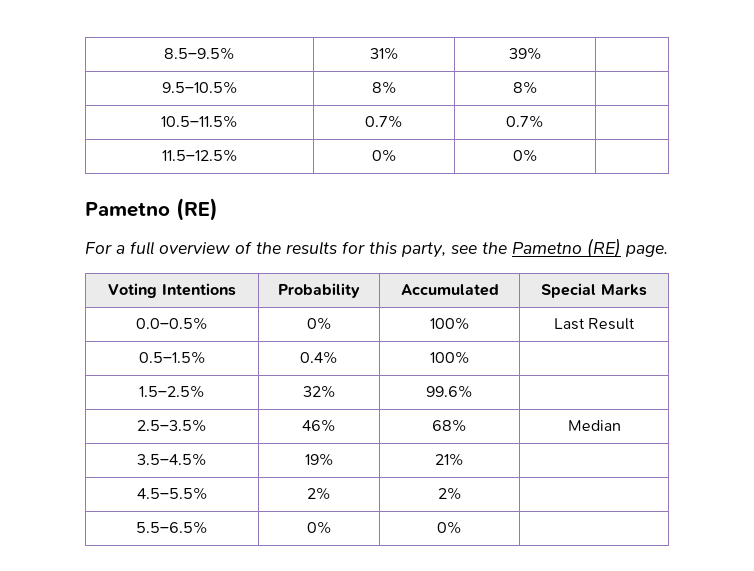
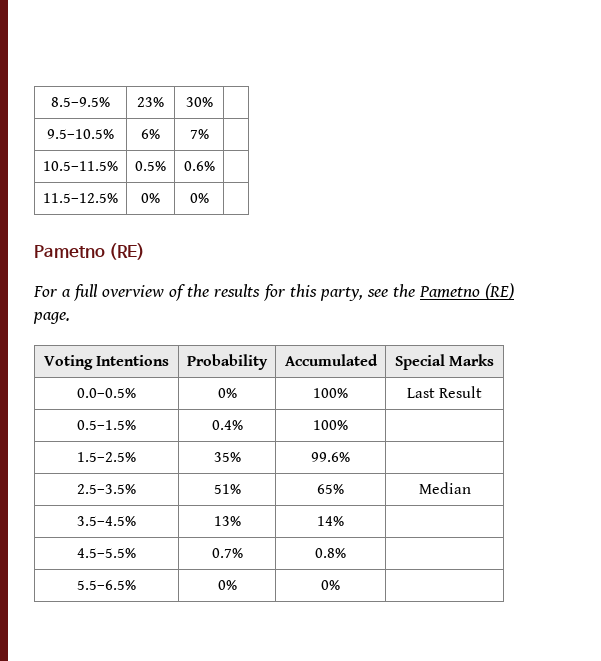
- 8.5–9.5% | 31% | 39% |
+ 8.5–9.5% | 23% | 30% |
- 9.5–10.5% | 8% | 8% |
+ 9.5–10.5% | 6% | 7% |
- 10.5–11.5% | 0.7% | 0.7% |
+ 10.5–11.5% | 0.5% | 0.6% |
- 1.5–2.5% | 32% | 99.6% |
+ 1.5–2.5% | 35% | 99.6% |
- 2.5–3.5% | 46% | 68% | Median
+ 2.5–3.5% | 51% | 65% | Median
- 3.5–4.5% | 19% | 21% |
+ 3.5–4.5% | 13% | 14% |
- 4.5–5.5% | 2% | 2% |
+ 4.5–5.5% | 0.7% | 0.8% |

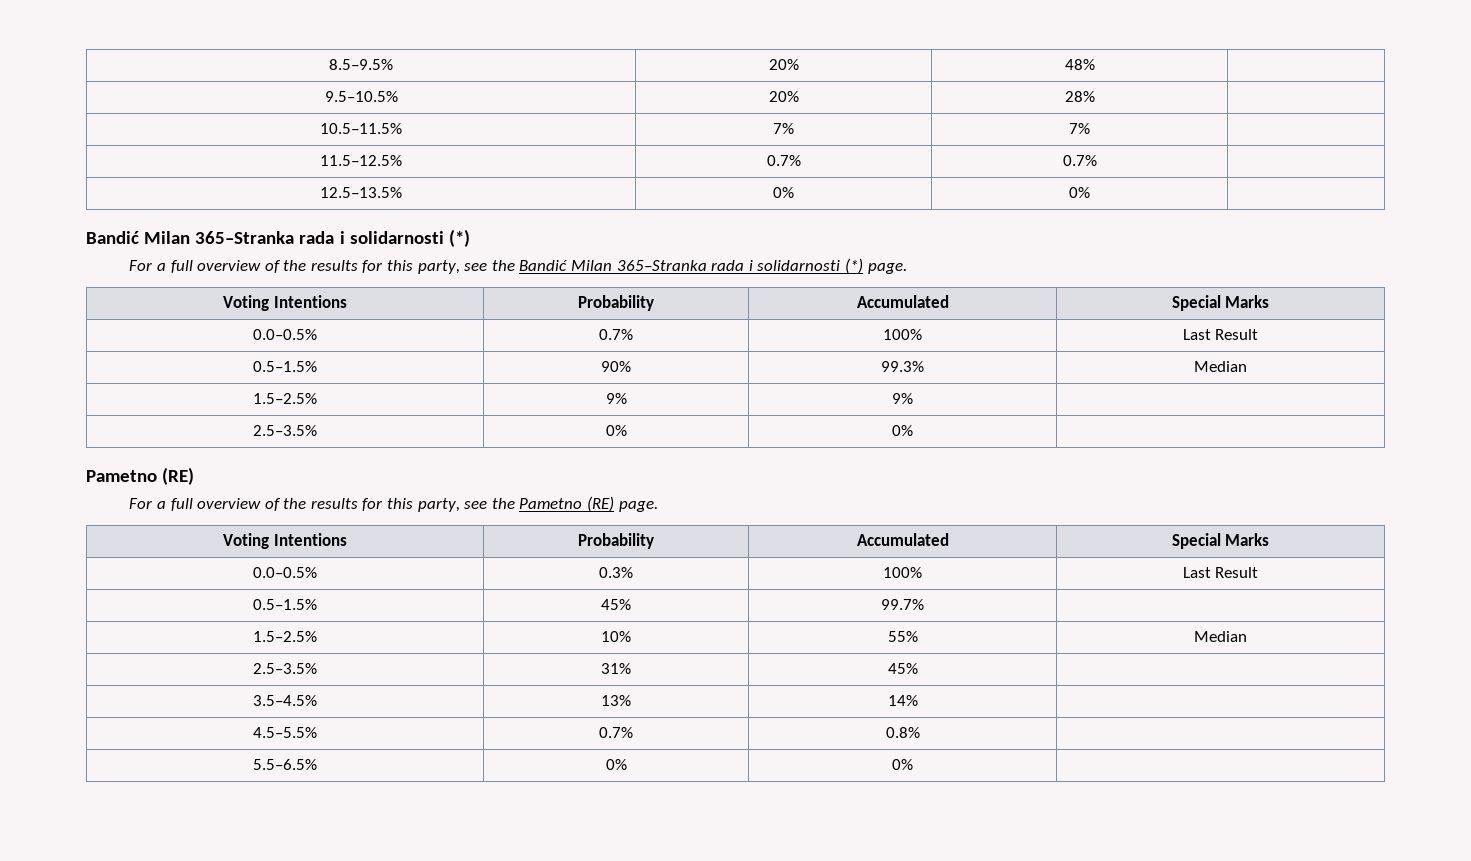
- 8.5–9.5% | 23% | 30% |
+ 8.5–9.5% | 20% | 48% |
- 9.5–10.5% | 6% | 7% |
- 10.5–11.5% | 0.5% | 0.6% |
- 11.5–12.5% | 0% | 0% |
+ 9.5–10.5% | 20% | 28% |
+ 10.5–11.5% | 7% | 7% |
+ 11.5–12.5% | 0.7% | 0.7% |
+ 12.5–13.5% | 0% | 0% |
+ Bandić Milan 365–Stranka rada i solidarnosti (*)
+ For a full overview of the results for this party, see the Bandić Milan 365–Stranka rada i solidarnosti (*) page.
+ Voting Intentions | Probability | Accumulated | Special Marks
+ 0.0–0.5% | 0.7% | 100% | Last Result
+ 0.5–1.5% | 90% | 99.3% | Median
+ 1.5–2.5% | 9% | 9% |
+ 2.5–3.5% | 0% | 0% |
- 0.0–0.5% | 0% | 100% | Last Result
- 0.5–1.5% | 0.4% | 100% |
- 1.5–2.5% | 35% | 99.6% |
- 2.5–3.5% | 51% | 65% | Median
+ 0.0–0.5% | 0.3% | 100% | Last Result
+ 0.5–1.5% | 45% | 99.7% |
+ 1.5–2.5% | 10% | 55% | Median
+ 2.5–3.5% | 31% | 45% |

